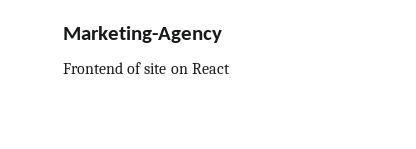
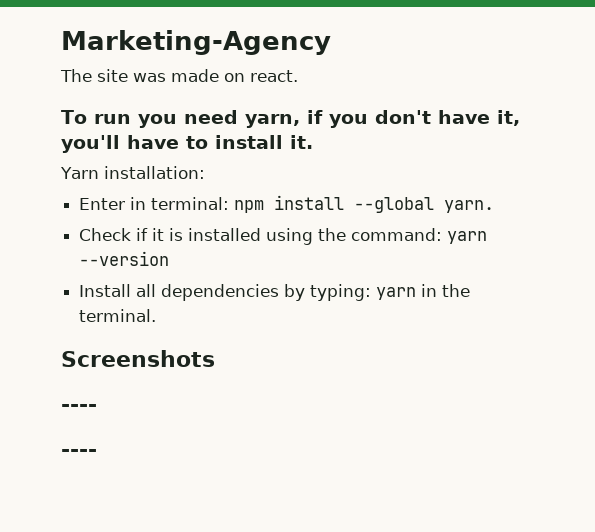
- Frontend of site on React
+ The site was made on react.
+ To run you need yarn, if you don't have it, you'll have to install it.
+ Yarn installation:
+ Enter in terminal: npm install --global yarn.
+ Check if it is installed using the command: yarn --version
+ Install all dependencies by typing: yarn in the terminal.
+ Screenshots
+ ----
+ ----

